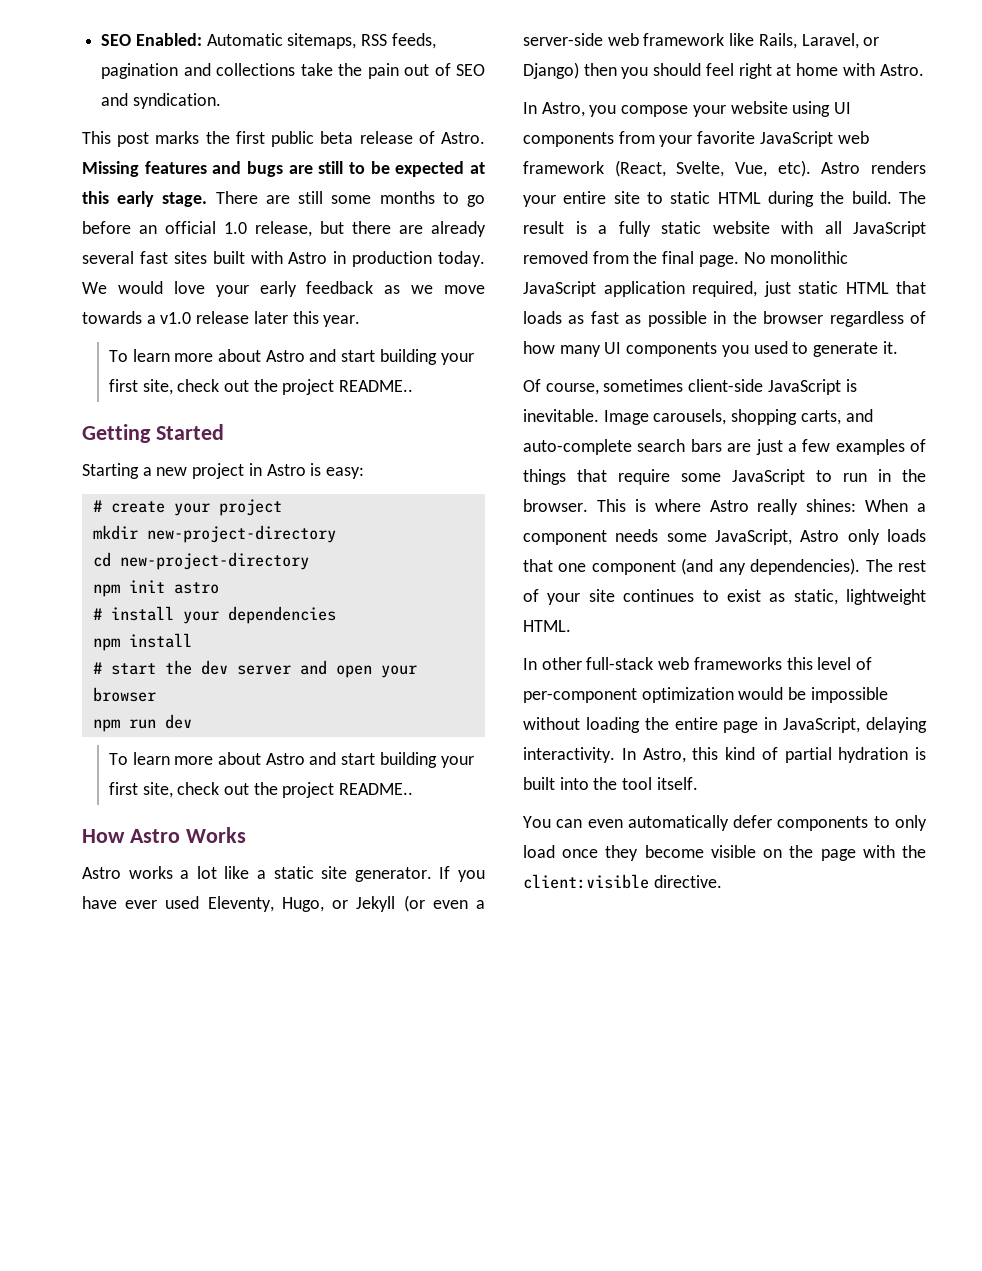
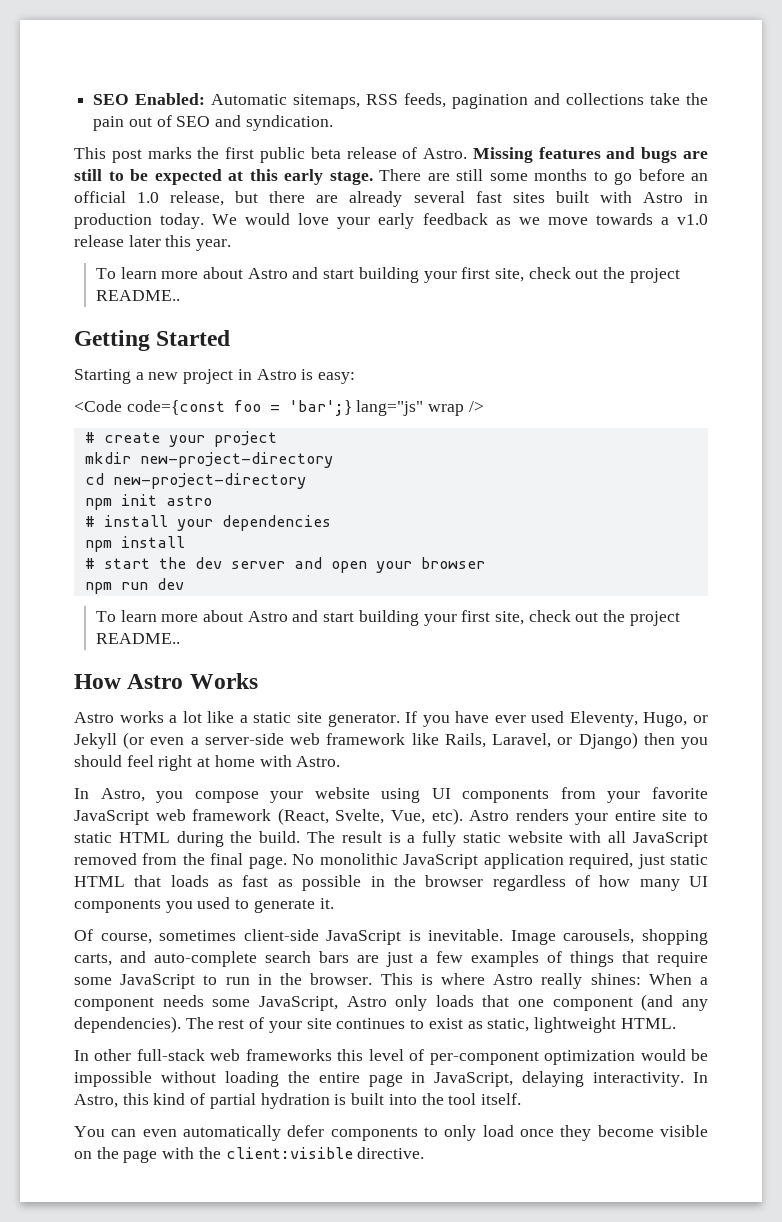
+ <Code code={const foo = 'bar';} lang="js" wrap />

